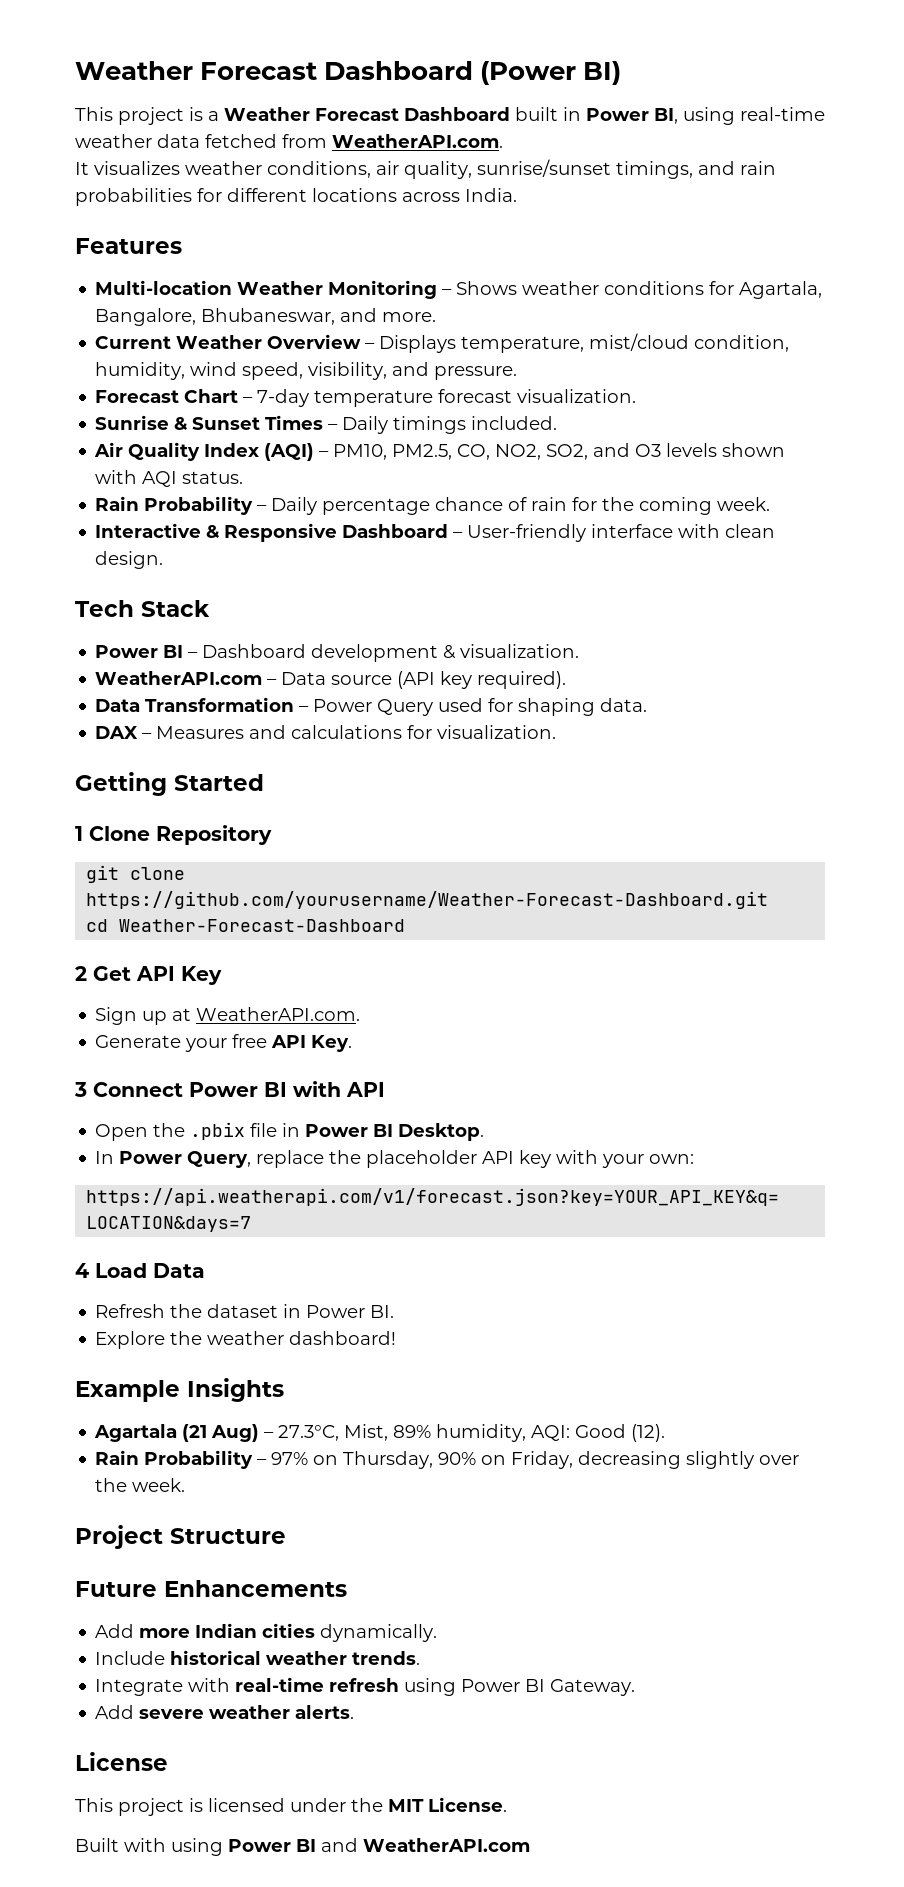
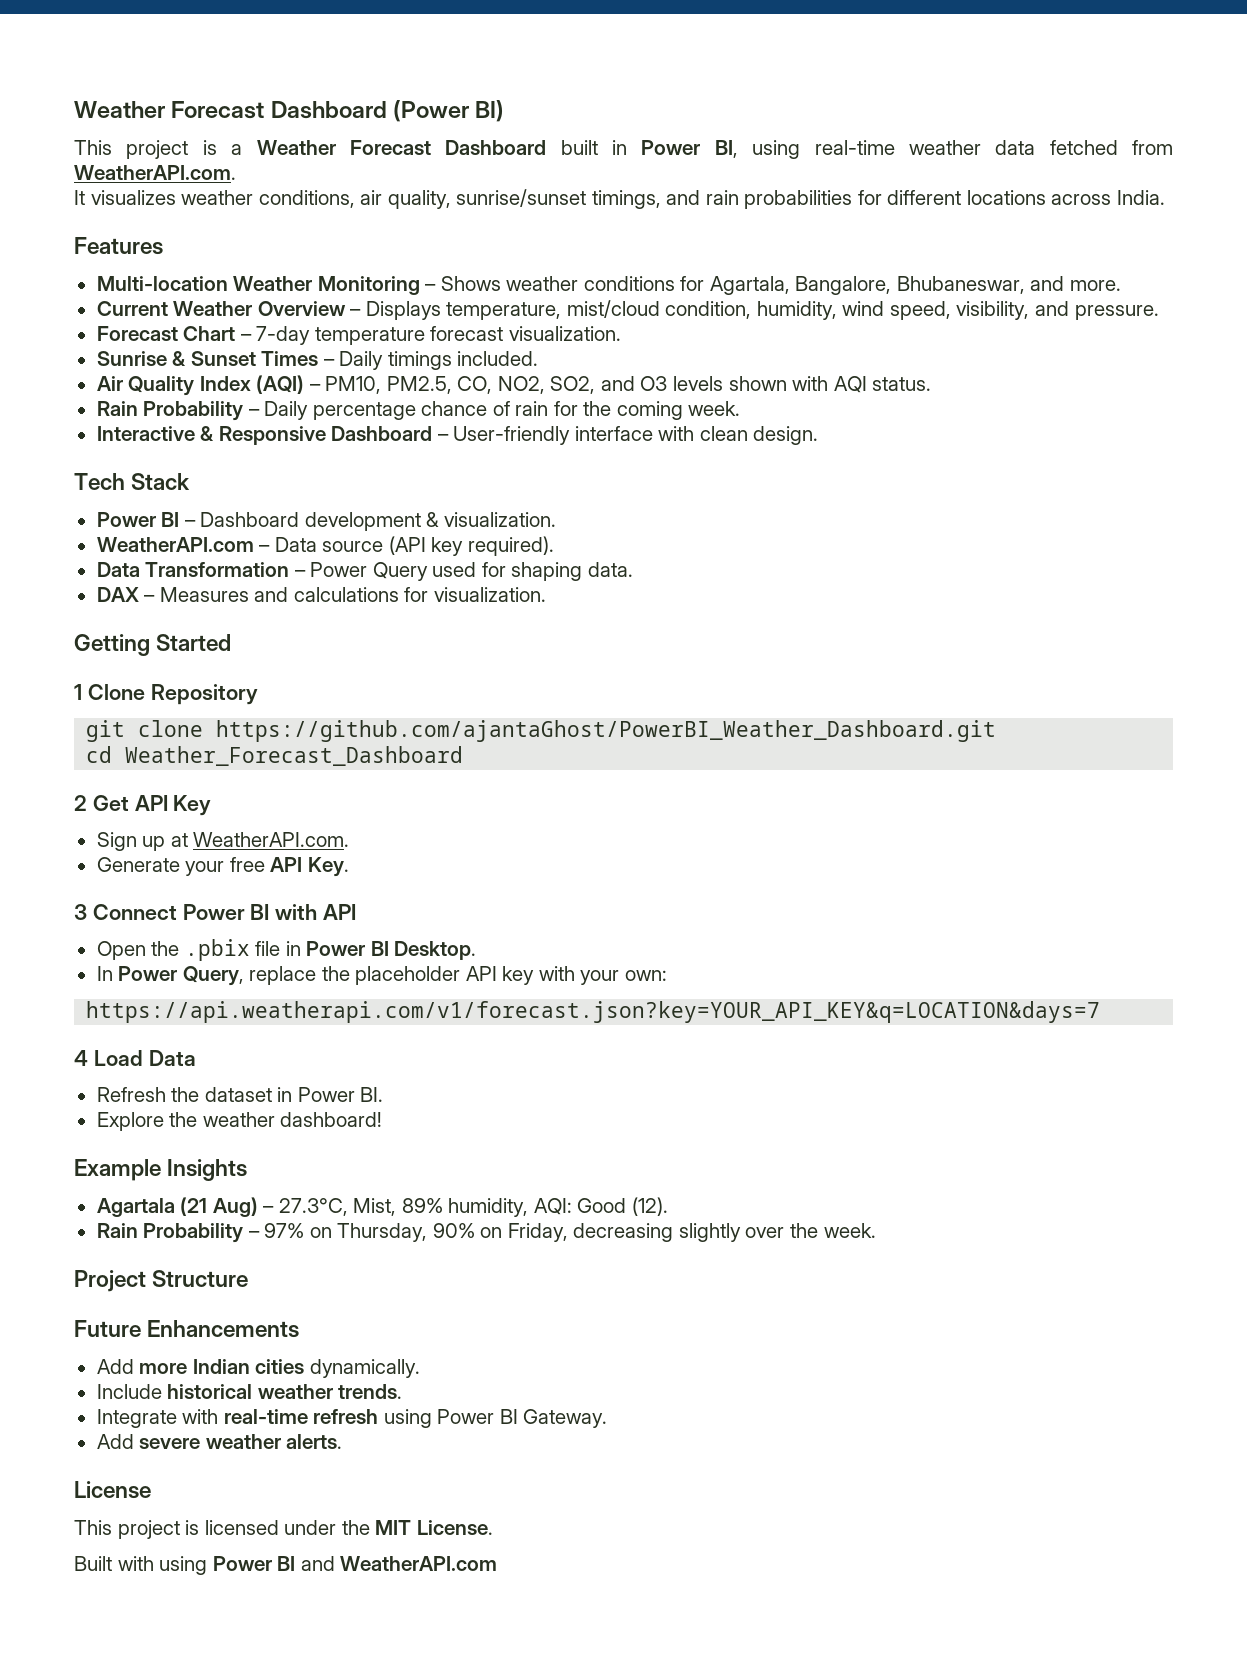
- git clone https://github.com/yourusername/Weather-Forecast-Dashboard.git
+ git clone https://github.com/ajantaGhost/PowerBI_Weather_Dashboard.git
- cd Weather-Forecast-Dashboard
+ cd Weather_Forecast_Dashboard

